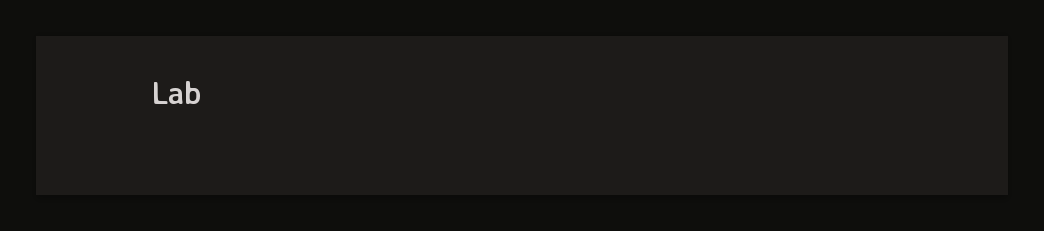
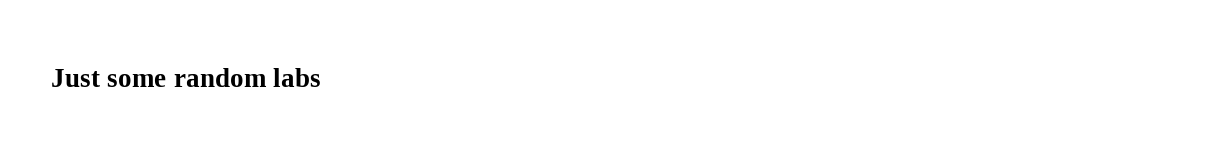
- Lab
+ Just some random labs

